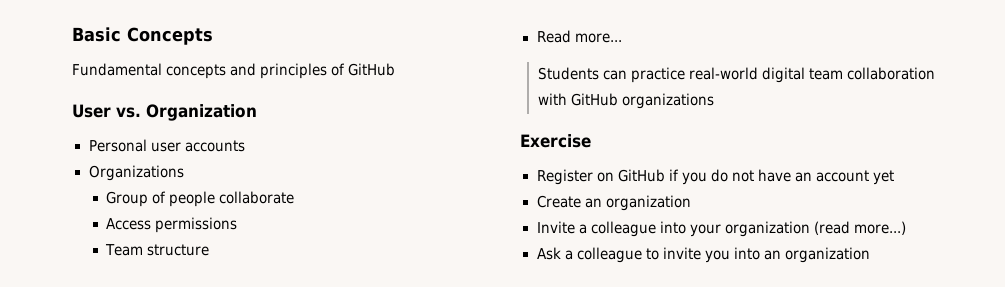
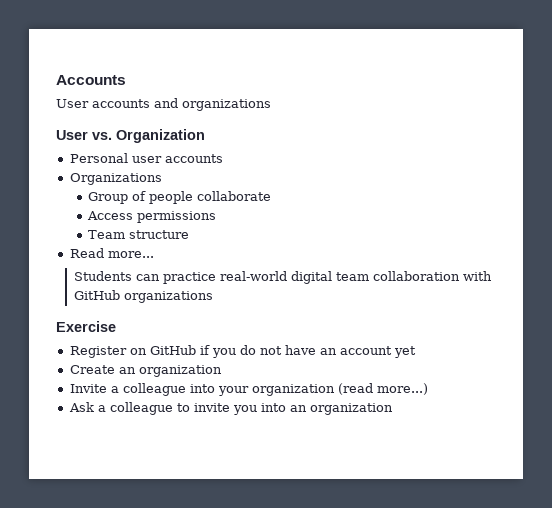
- Basic Concepts
- Fundamental concepts and principles of GitHub
+ Accounts
+ User accounts and organizations

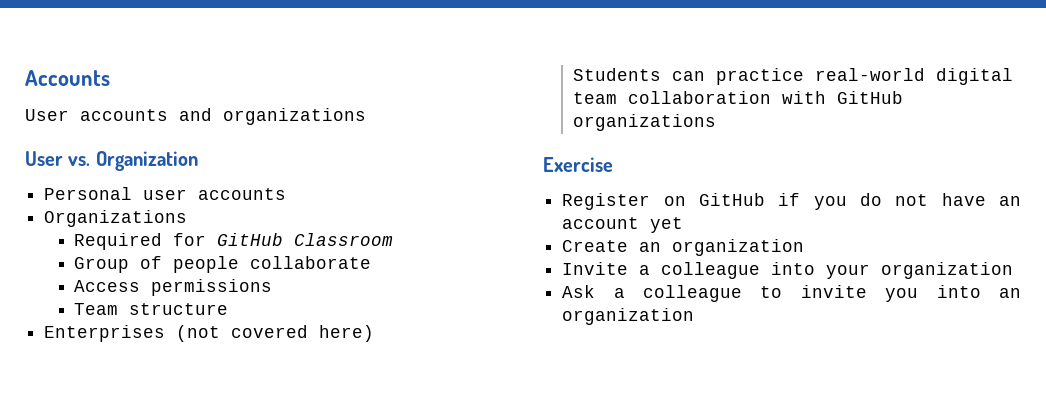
+ Required for GitHub Classroom
- Read more...
+ Enterprises (not covered here)
- Invite a colleague into your organization (read more...)
+ Invite a colleague into your organization

